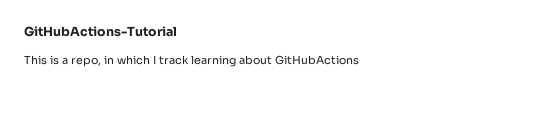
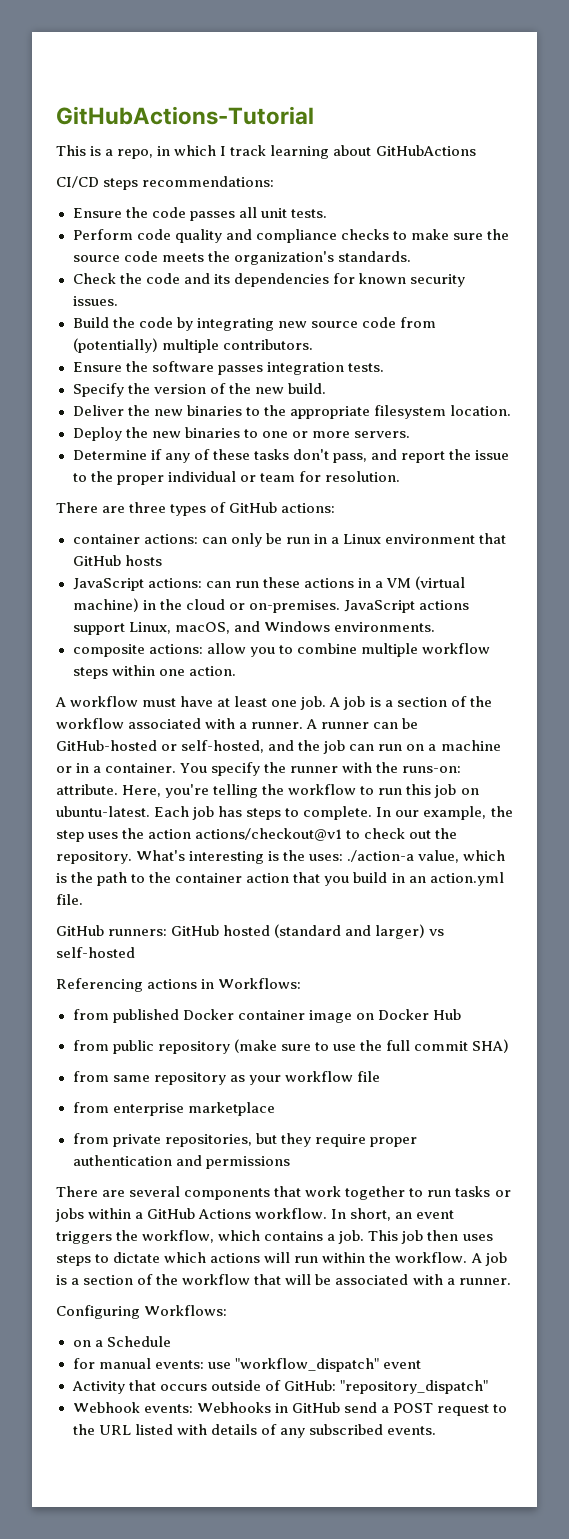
+ CI/CD steps recommendations:
+ Ensure the code passes all unit tests.
+ Perform code quality and compliance checks to make sure the source code meets the organization's standards.
+ Check the code and its dependencies for known security issues.
+ Build the code by integrating new source code from (potentially) multiple contributors.
+ Ensure the software passes integration tests.
+ Specify the version of the new build.
+ Deliver the new binaries to the appropriate filesystem location.
+ Deploy the new binaries to one or more servers.
+ Determine if any of these tasks don't pass, and report the issue to the proper individual or team for resolution.
+ There are three types of GitHub actions:
+ container actions: can only be run in a Linux environment that GitHub hosts
+ JavaScript actions: can run these actions in a VM (virtual machine) in the cloud or on-premises. JavaScript actions support Linux, macOS, and Windows environments.
+ composite actions: allow you to combine multiple workflow steps within one action.
+ A workflow must have at least one job. A job is a section of the workflow associated with a runner. A runner can be GitHub-hosted or self-hosted, and the job can run on a machine or in a container. You specify the runner with the runs-on: attribute. Here, you're telling the workflow to run this job on ubuntu-latest. Each job has steps to complete. In our example, the step uses the action actions/checkout@v1 to check out the repository. What's interesting is the uses: ./action-a value, which is the path to the container action that you build in an action.yml file.
+ GitHub runners: GitHub hosted (standard and larger) vs self-hosted
+ Referencing actions in Workflows:
+ from published Docker container image on Docker Hub
+ from public repository (make sure to use the full commit SHA)
+ from same repository as your workflow file
+ from enterprise marketplace
+ from private repositories, but they require proper authentication and permissions
+ There are several components that work together to run tasks or jobs within a GitHub Actions workflow. In short, an event triggers the workflow, which contains a job. This job then uses steps to dictate which actions will run within the workflow. A job is a section of the workflow that will be associated with a runner.
+ Configuring Workflows:
+ on a Schedule
+ for manual events: use "workflow_dispatch" event
+ Activity that occurs outside of GitHub: "repository_dispatch"
+ Webhook events: Webhooks in GitHub send a POST request to the URL listed with details of any subscribed events.

